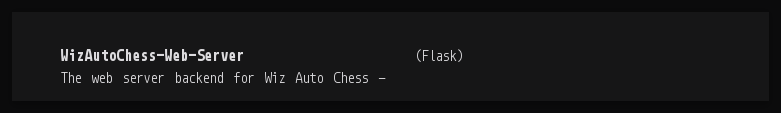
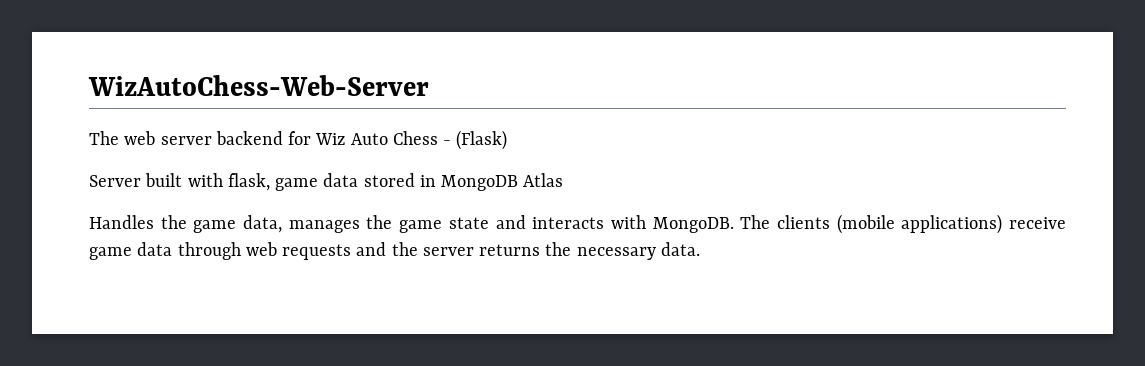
+ Server built with flask, game data stored in MongoDB Atlas
+ Handles the game data, manages the game state and interacts with MongoDB. The clients (mobile applications) receive game data through web requests and the server returns the necessary data.

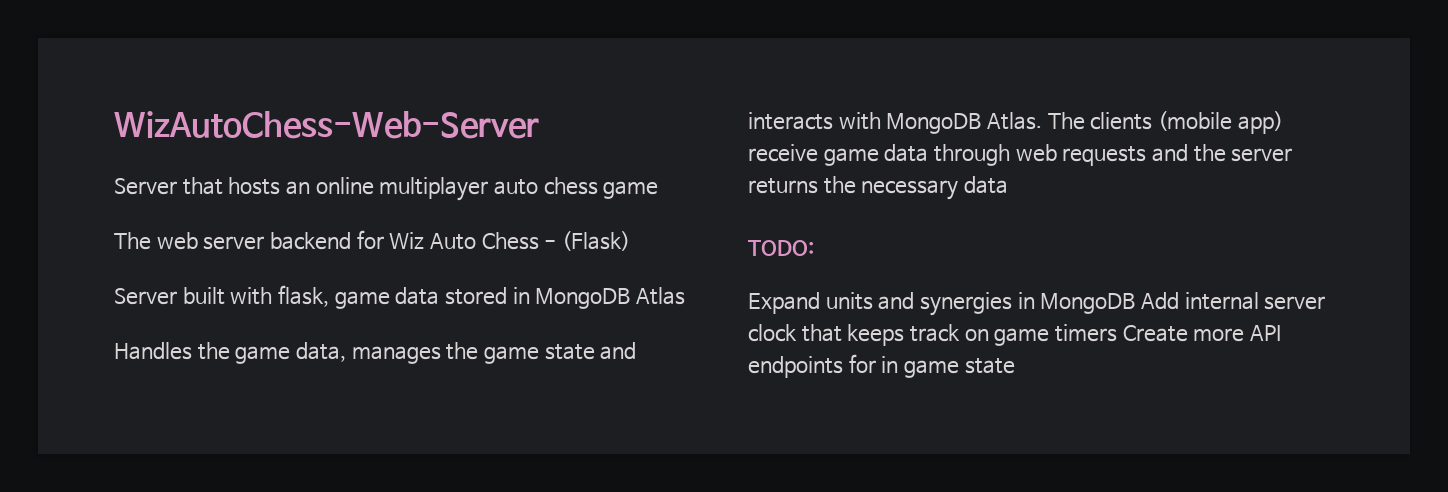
+ Server that hosts an online multiplayer auto chess game
- Handles the game data, manages the game state and interacts with MongoDB.
+ Handles the game data, manages the game state and interacts with MongoDB Atlas.
- The clients (mobile applications) receive game data through web requests and the server returns the necessary data.
+ The clients (mobile app) receive game data through web requests and the server returns the necessary data
+ TODO:
+ Expand units and synergies in MongoDB Add internal server clock that keeps track on game timers Create more API endpoints for in game state

